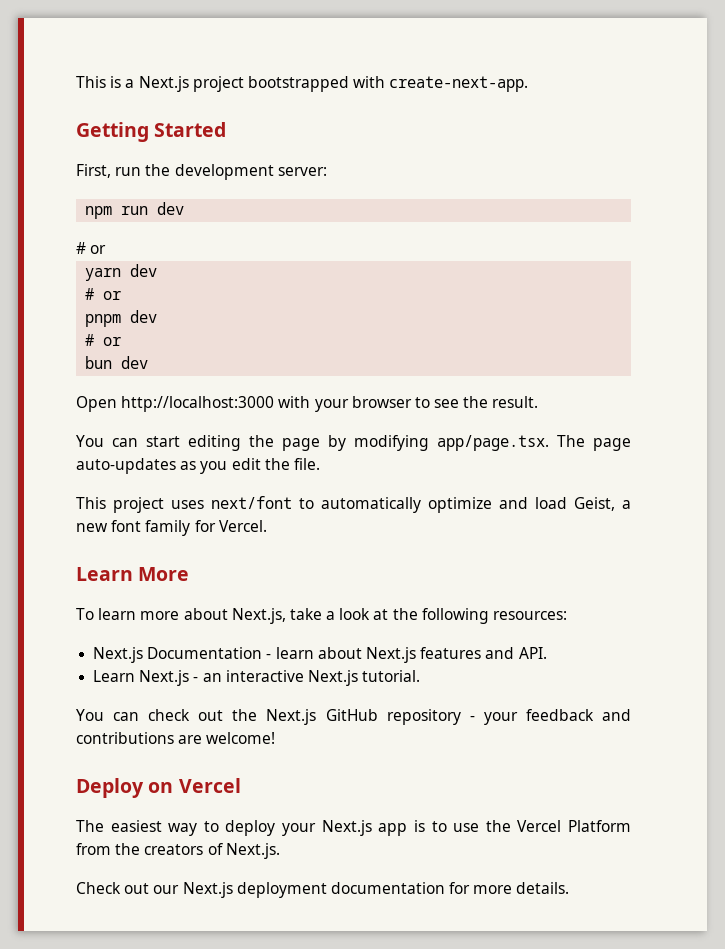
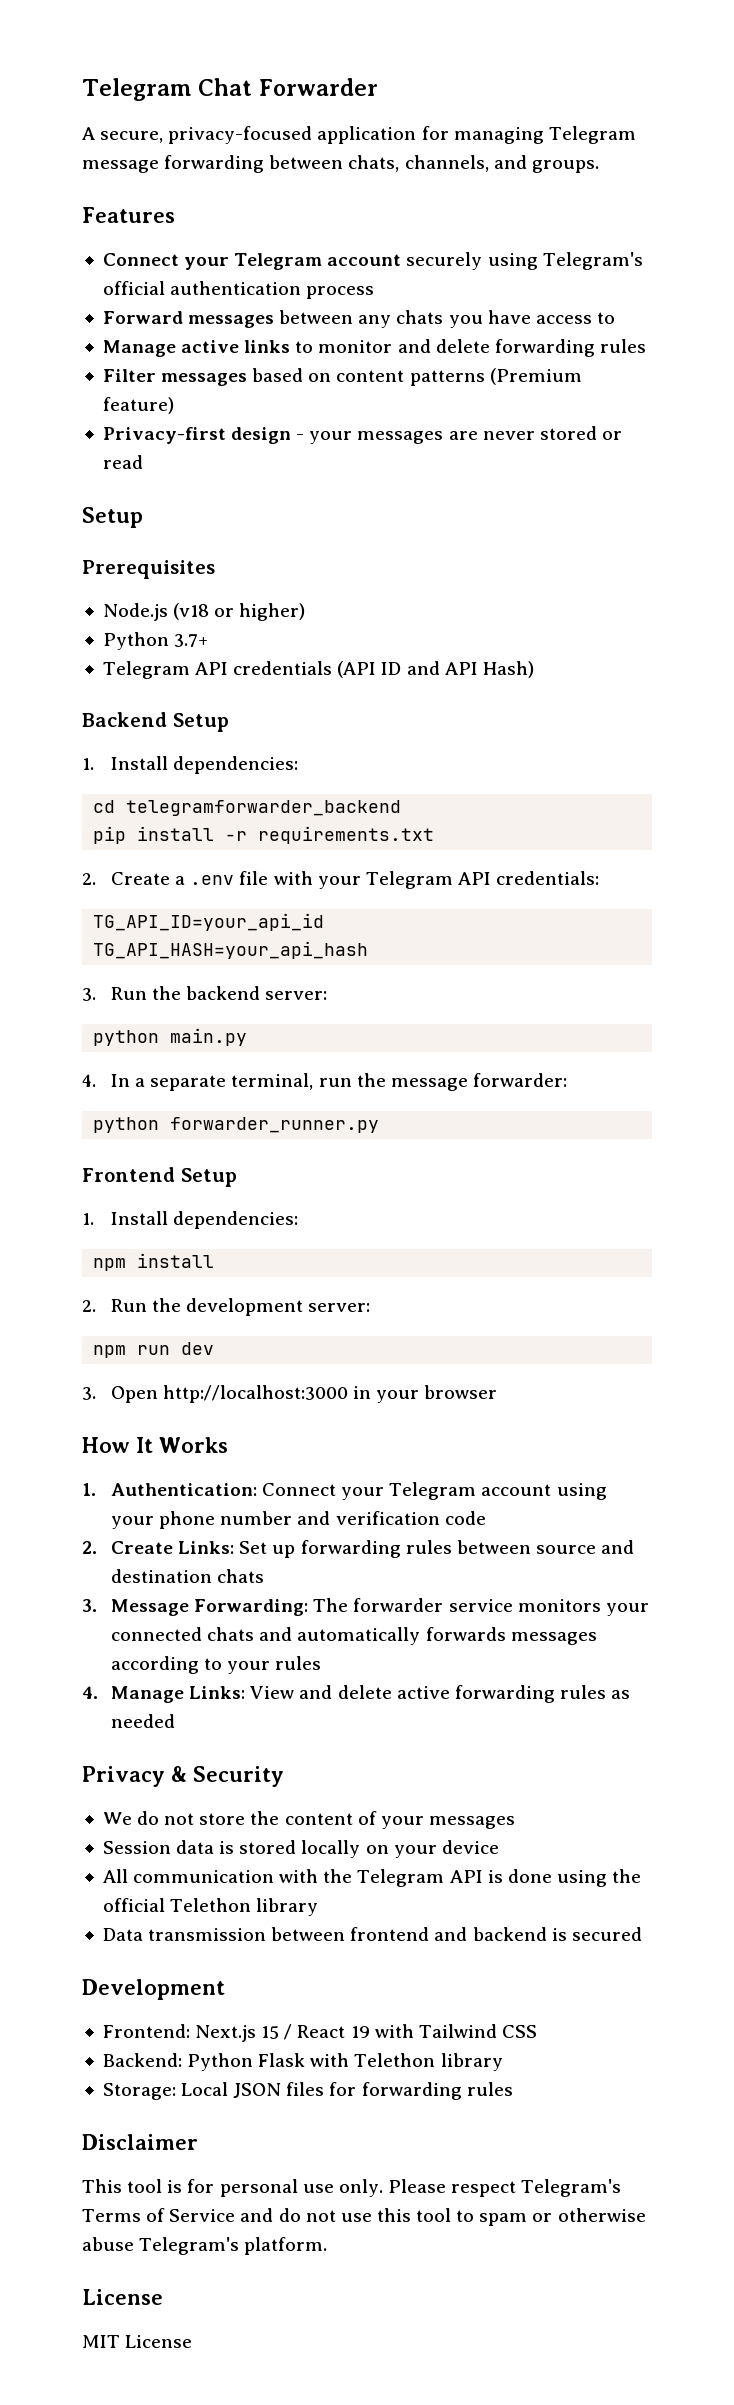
- This is a Next.js project bootstrapped with create-next-app.
- Getting Started
- First, run the development server:
+ Telegram Chat Forwarder
+ A secure, privacy-focused application for managing Telegram message forwarding between chats, channels, and groups.
+ Features
+ Connect your Telegram account securely using Telegram's official authentication process
+ Forward messages between any chats you have access to
+ Manage active links to monitor and delete forwarding rules
+ Filter messages based on content patterns (Premium feature)
+ Privacy-first design - your messages are never stored or read
+ Setup
+ Prerequisites
+ Node.js (v18 or higher)
+ Python 3.7+
+ Telegram API credentials (API ID and API Hash)
+ Backend Setup
+ 1. Install dependencies:
+ cd telegramforwarder_backend
+ pip install -r requirements.txt
+ 2. Create a .env file with your Telegram API credentials:
+ TG_API_ID=your_api_id
+ TG_API_HASH=your_api_hash
+ 3. Run the backend server:
+ python main.py
+ 4. In a separate terminal, run the message forwarder:
+ python forwarder_runner.py
+ Frontend Setup
+ 1. Install dependencies:
+ npm install
+ 2. Run the development server:
  npm run dev
- # or
- yarn dev
- # or
- pnpm dev
- # or
- bun dev
- Open http://localhost:3000 with your browser to see the result.
- You can start editing the page by modifying app/page.tsx. The page auto-updates as you edit the file.
- This project uses next/font to automatically optimize and load Geist, a new font family for Vercel.
- Learn More
- To learn more about Next.js, take a look at the following resources:
- Next.js Documentation - learn about Next.js features and API.
- Learn Next.js - an interactive Next.js tutorial.
- You can check out the Next.js GitHub repository - your feedback and contributions are welcome!
- Deploy on Vercel
- The easiest way to deploy your Next.js app is to use the Vercel Platform from the creators of Next.js.
- Check out our Next.js deployment documentation for more details.
+ 3. Open http://localhost:3000 in your browser
+ How It Works
+ 1. Authentication: Connect your Telegram account using your phone number and verification code
+ 2. Create Links: Set up forwarding rules between source and destination chats
+ 3. Message Forwarding: The forwarder service monitors your connected chats and automatically forwards messages according to your rules
+ 4. Manage Links: View and delete active forwarding rules as needed
+ Privacy & Security
+ We do not store the content of your messages
+ Session data is stored locally on your device
+ All communication with the Telegram API is done using the official Telethon library
+ Data transmission between frontend and backend is secured
+ Development
+ Frontend: Next.js 15 / React 19 with Tailwind CSS
+ Backend: Python Flask with Telethon library
+ Storage: Local JSON files for forwarding rules
+ Disclaimer
+ This tool is for personal use only. Please respect Telegram's Terms of Service and do not use this tool to spam or otherwise abuse Telegram's platform.
+ License
+ MIT License

